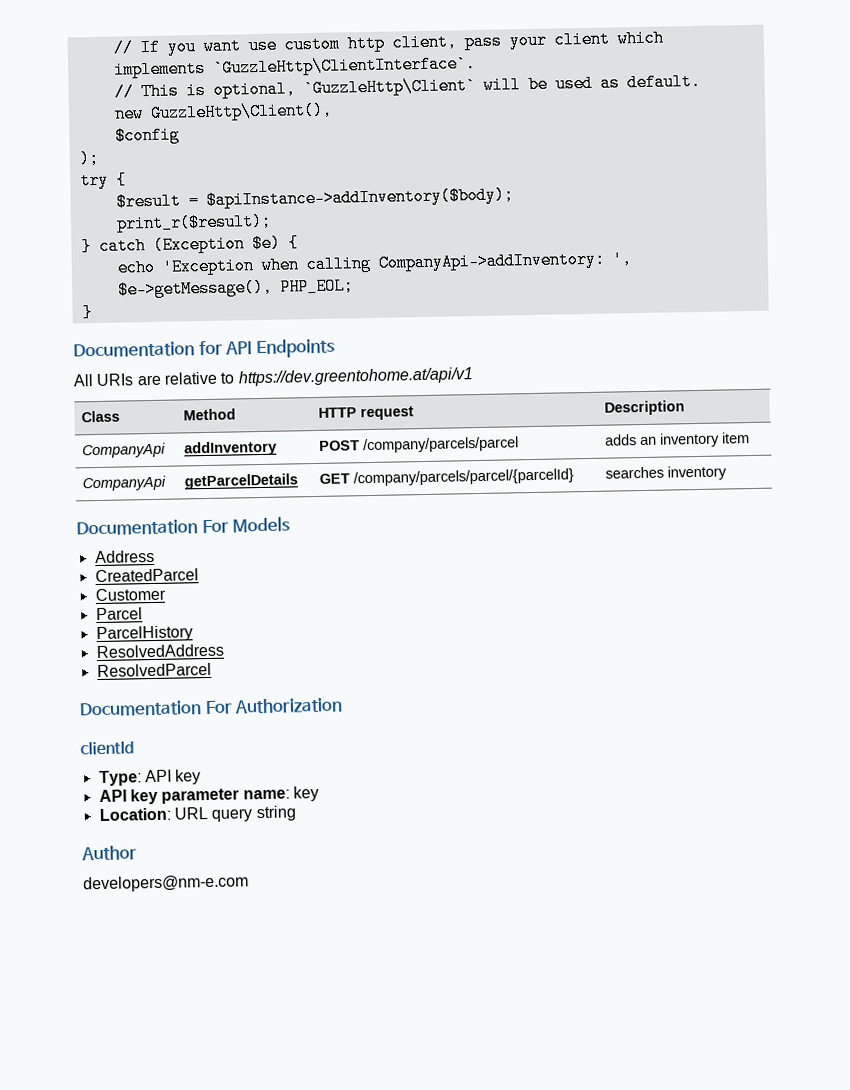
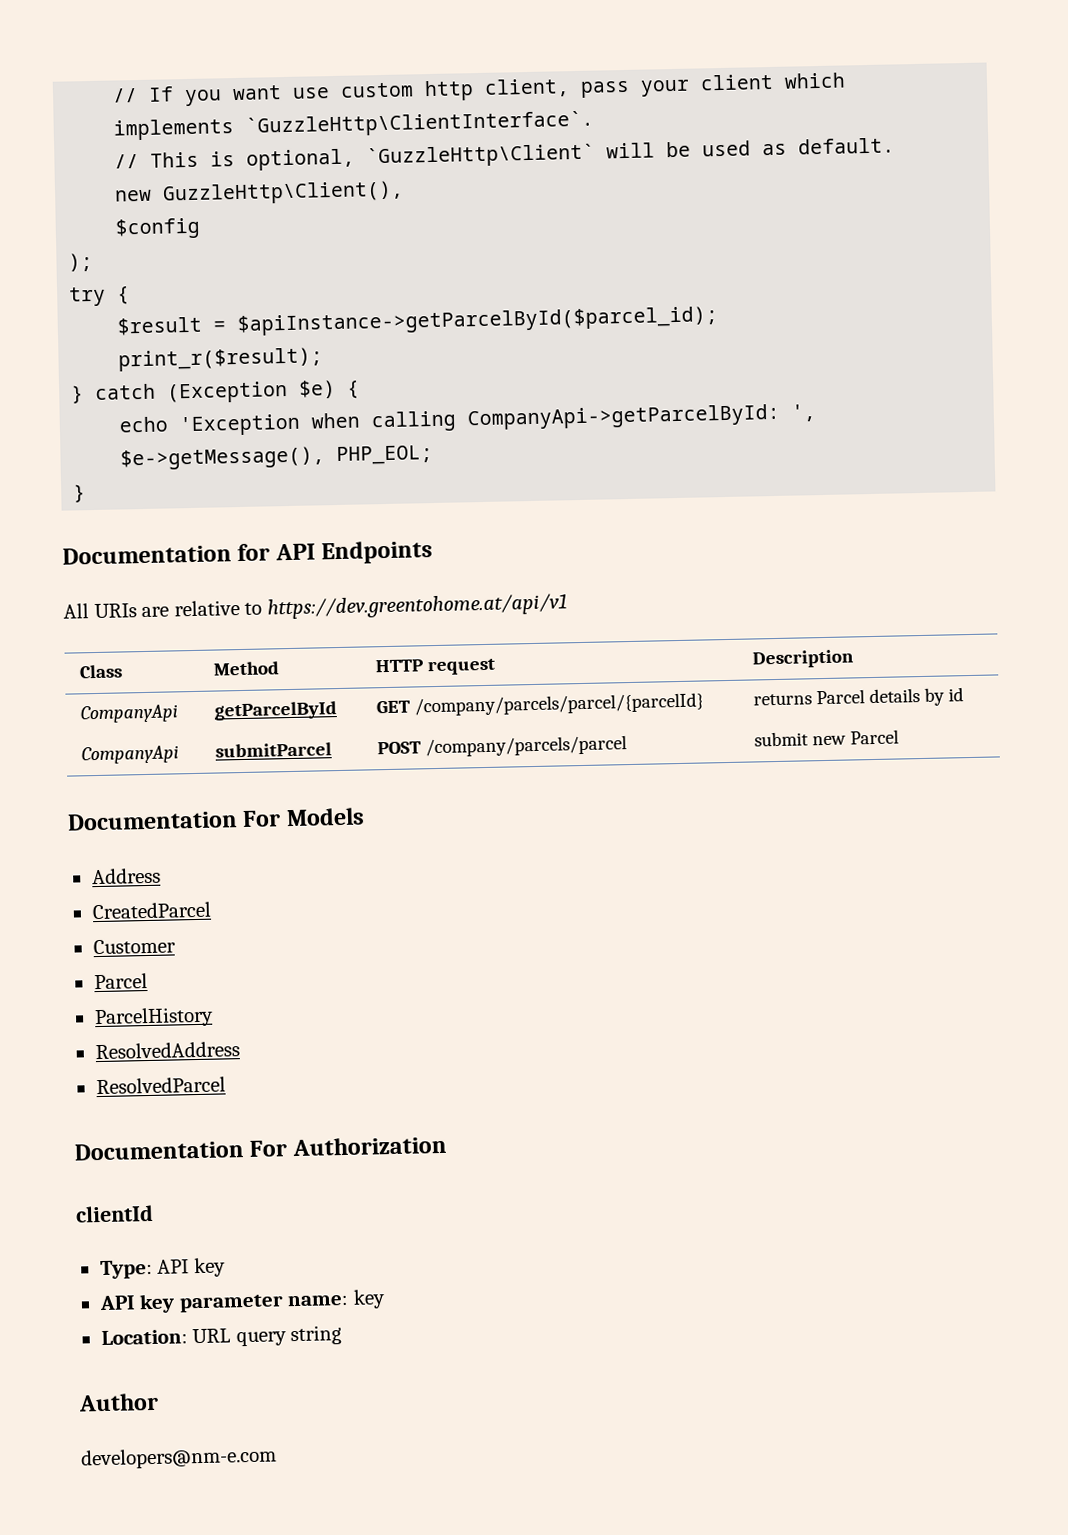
- $result = $apiInstance->addInventory($body);
+ $result = $apiInstance->getParcelById($parcel_id);
- echo 'Exception when calling CompanyApi->addInventory: ', $e->getMessage(), PHP_EOL;
+ echo 'Exception when calling CompanyApi->getParcelById: ', $e->getMessage(), PHP_EOL;
- CompanyApi | addInventory | POST /company/parcels/parcel | adds an inventory item
- CompanyApi | getParcelDetails | GET /company/parcels/parcel/{parcelId} | searches inventory
+ CompanyApi | getParcelById | GET /company/parcels/parcel/{parcelId} | returns Parcel details by id
+ CompanyApi | submitParcel | POST /company/parcels/parcel | submit new Parcel

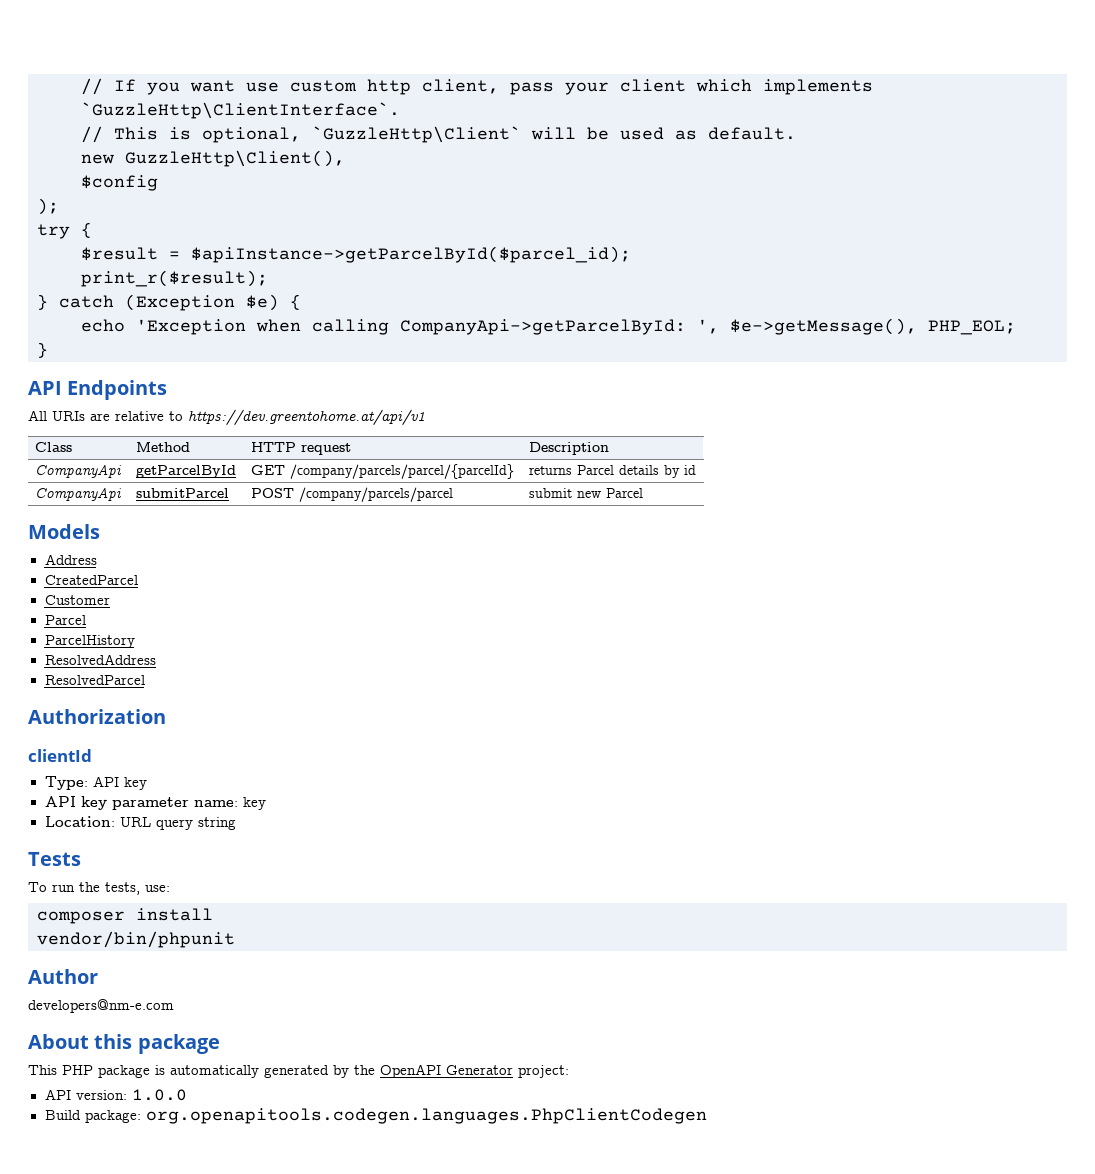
- Documentation for API Endpoints
+ API Endpoints
- Documentation For Models
+ Models
- Documentation For Authorization
+ Authorization
+ Tests
+ To run the tests, use:
+ composer install
+ vendor/bin/phpunit
  Author
  developers@nm-e.com
+ About this package
+ This PHP package is automatically generated by the OpenAPI Generator project:
+ API version: 1.0.0
+ Build package: org.openapitools.codegen.languages.PhpClientCodegen

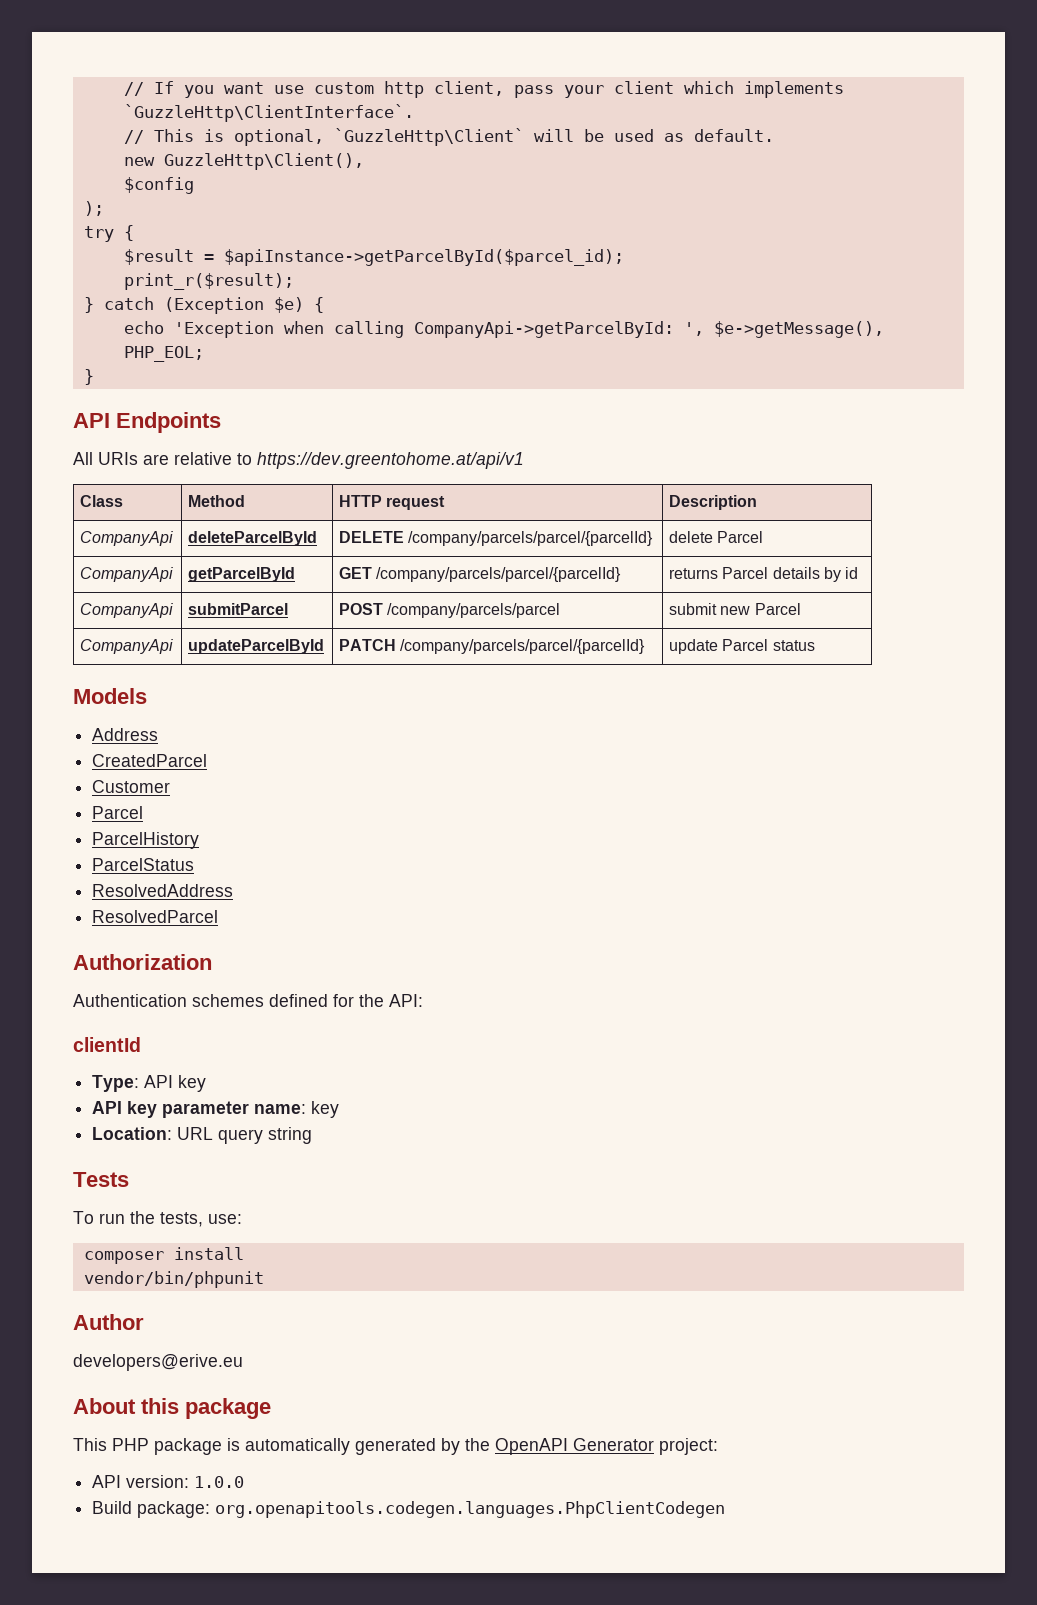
+ CompanyApi | deleteParcelById | DELETE /company/parcels/parcel/{parcelId} | delete Parcel
+ CompanyApi | updateParcelById | PATCH /company/parcels/parcel/{parcelId} | update Parcel status
+ ParcelStatus
+ Authentication schemes defined for the API:
- developers@nm-e.com
+ developers@erive.eu

